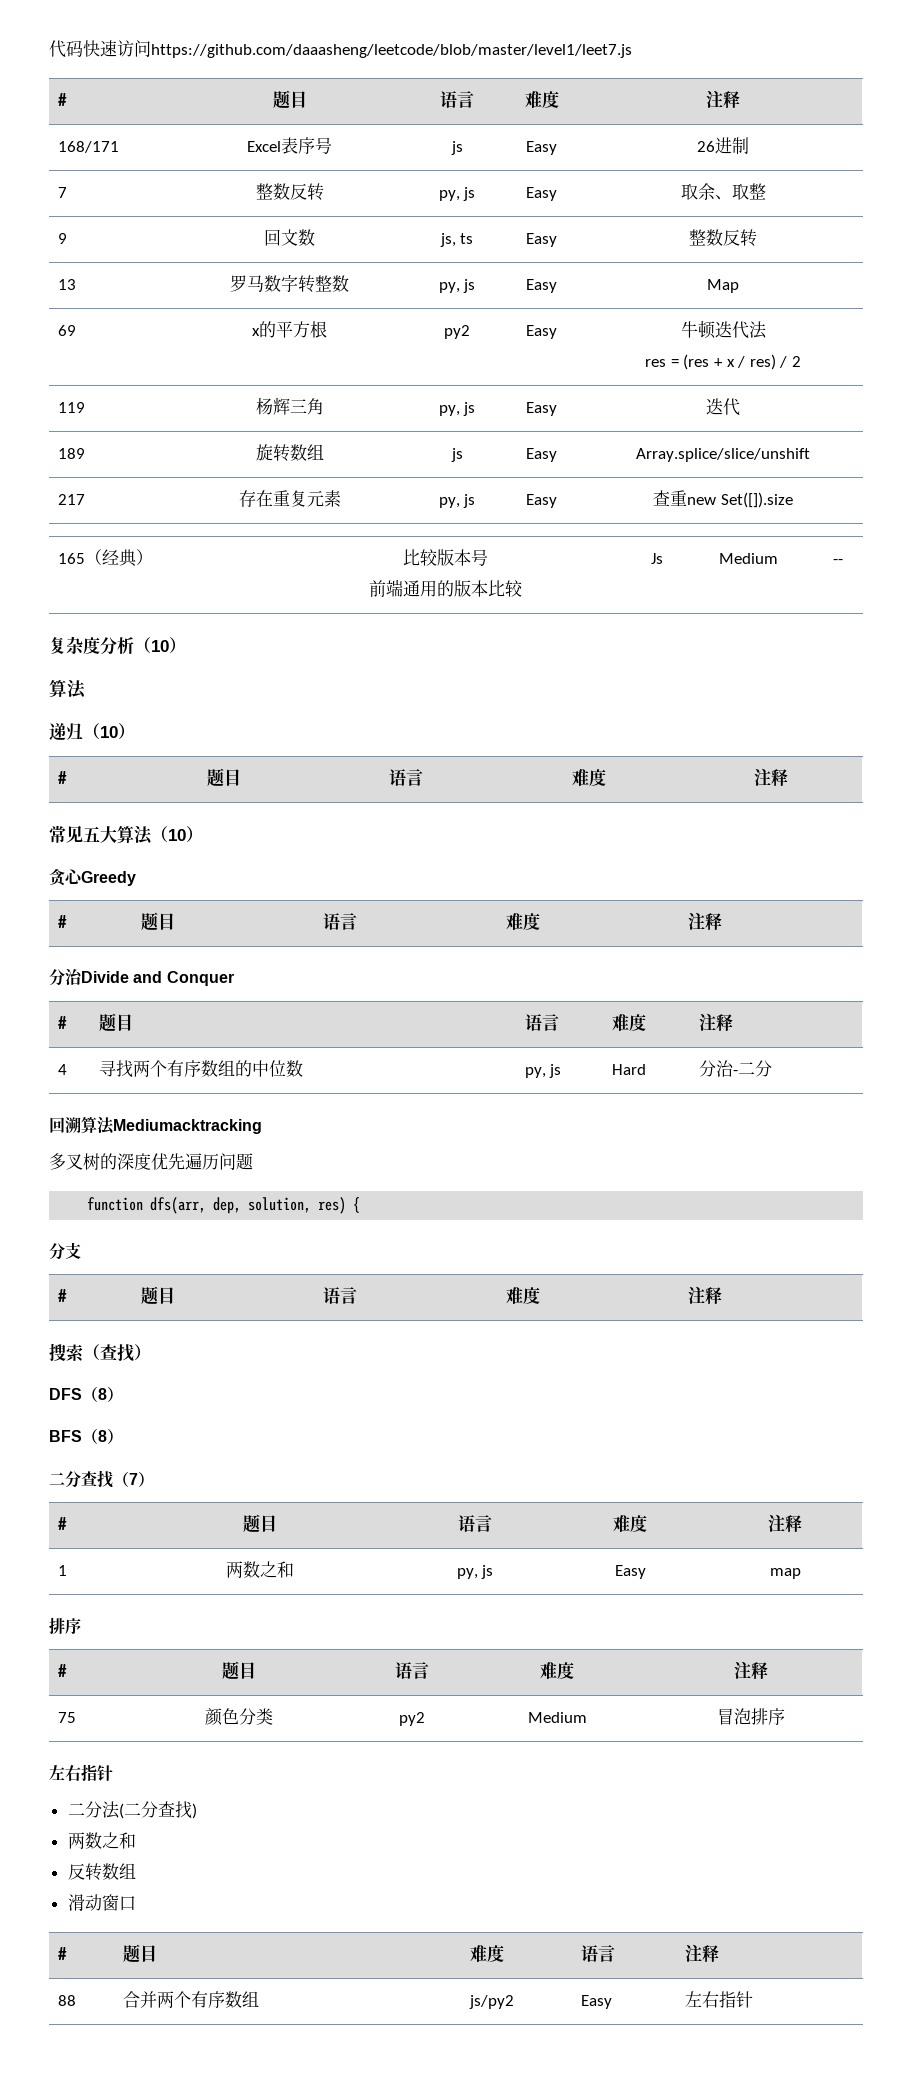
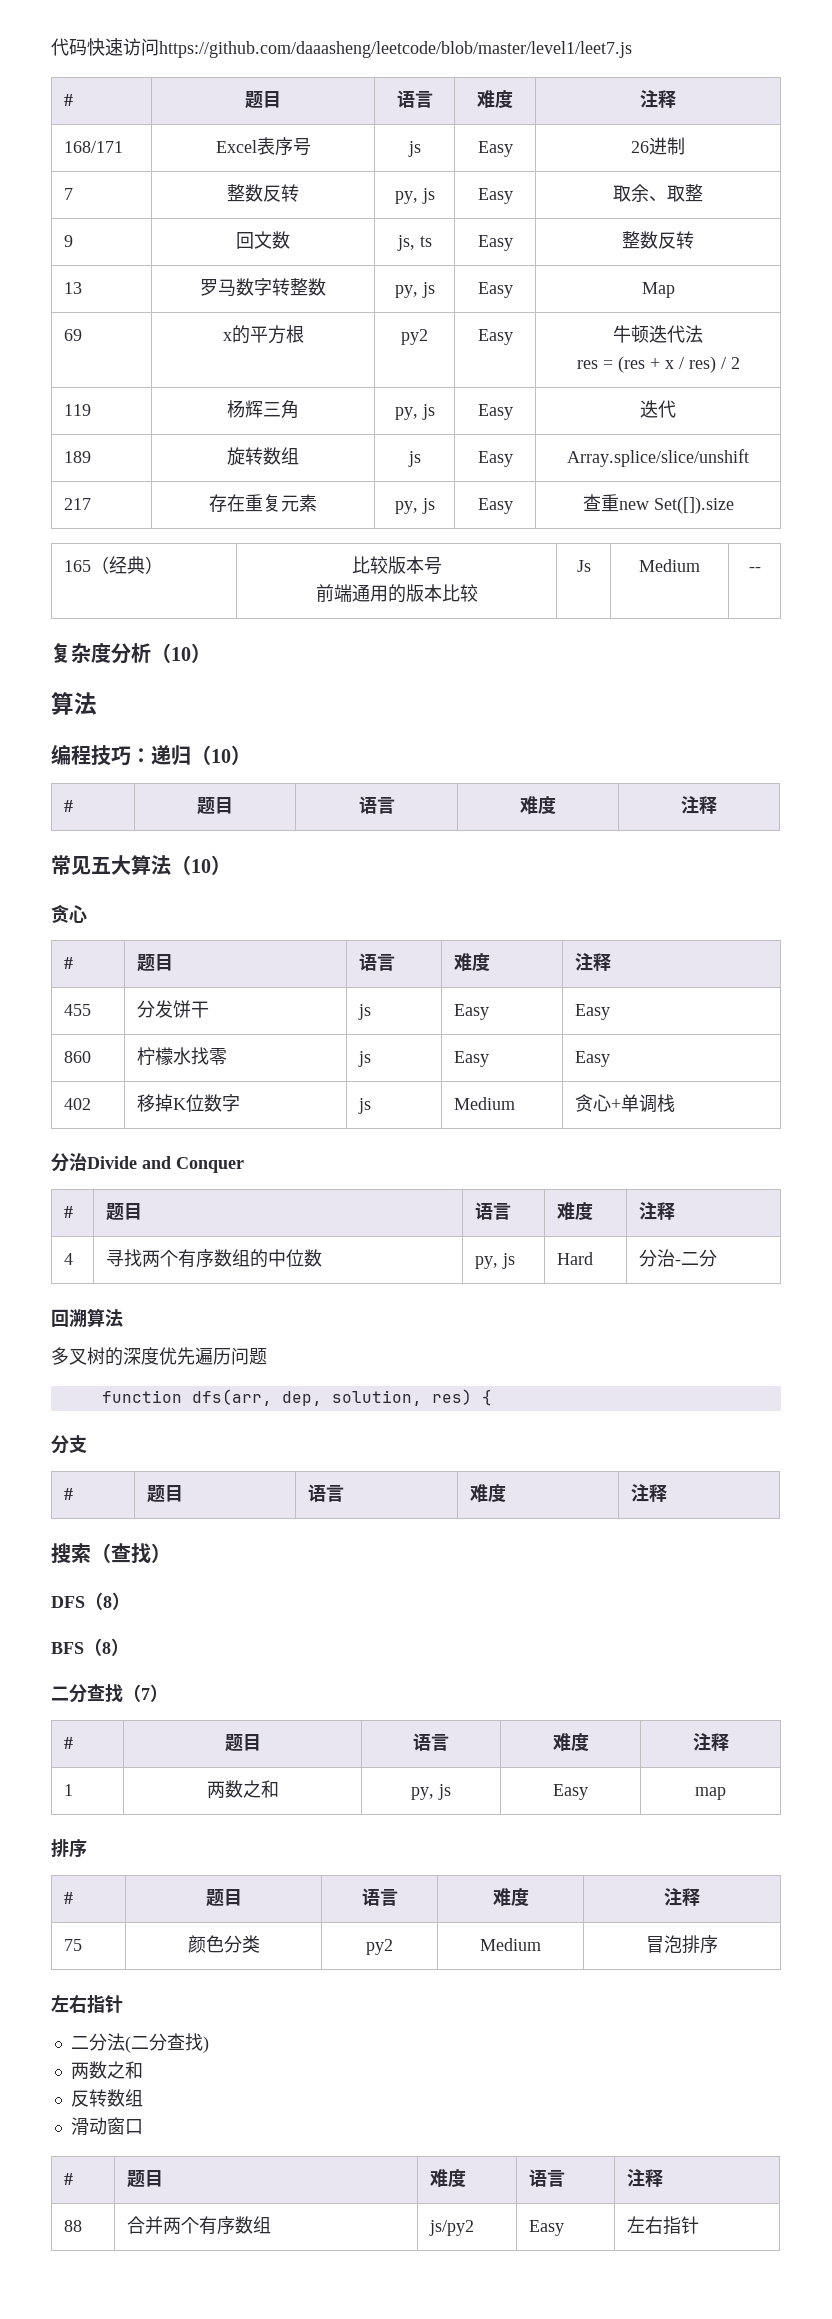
- 递归（10）
+ 编程技巧：递归（10）
  常见五大算法（10）
- 贪心Greedy
+ 贪心
  # | 题目 | 语言 | 难度 | 注释
+ 455 | 分发饼干 | js | Easy | Easy
+ 860 | 柠檬水找零 | js | Easy | Easy
+ 402 | 移掉K位数字 | js | Medium | 贪心+单调栈
- 回溯算法Mediumacktracking
+ 回溯算法

